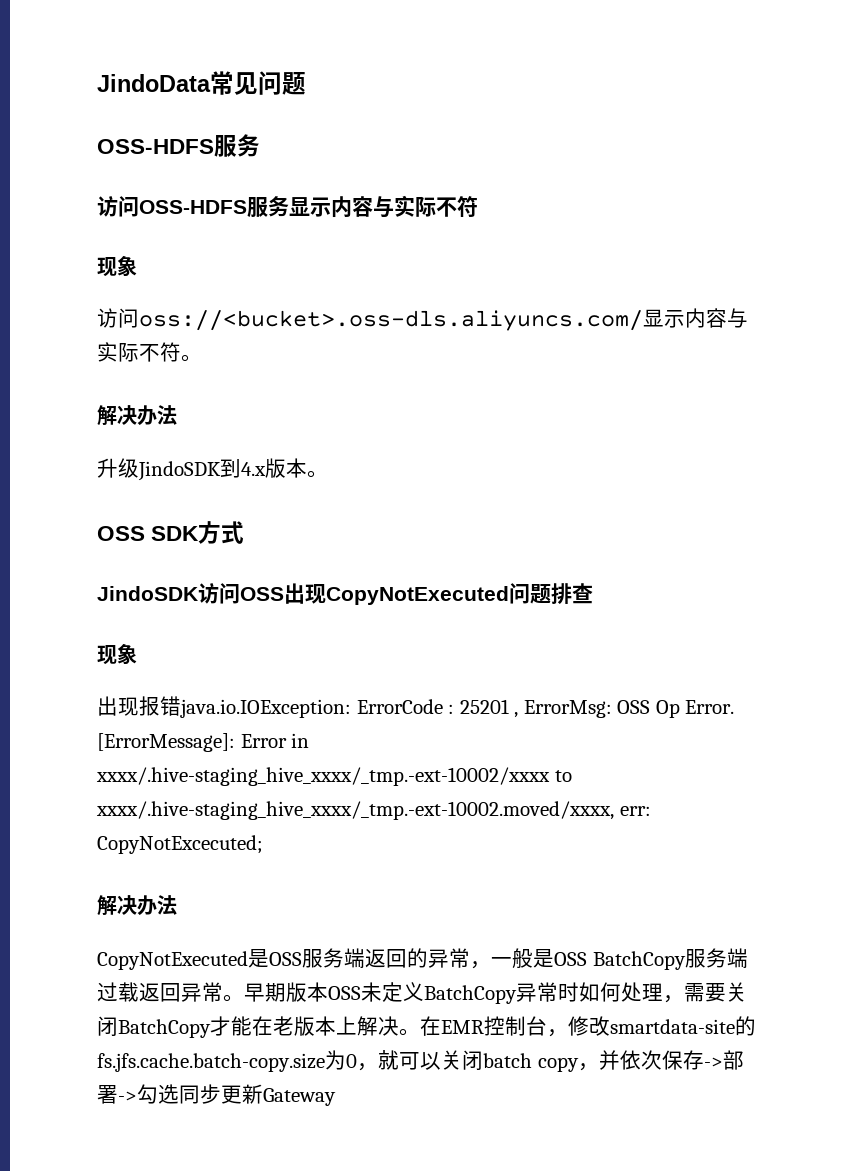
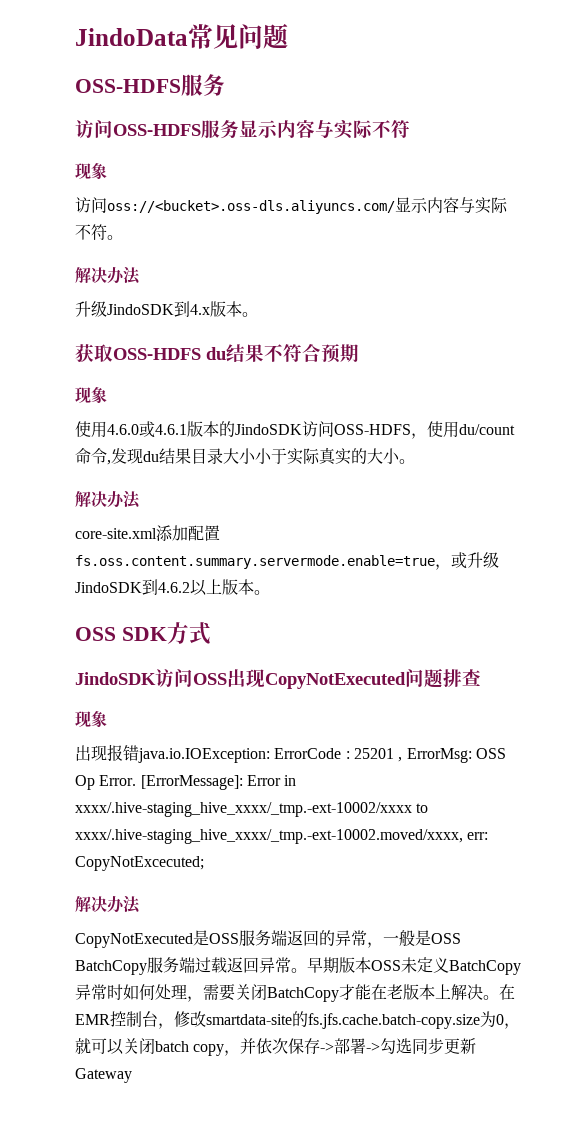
+ 获取OSS-HDFS du结果不符合预期
+ 现象
+ 使用4.6.0或4.6.1版本的JindoSDK访问OSS-HDFS，使用du/count命令,发现du结果目录大小小于实际真实的大小。
+ 解决办法
+ core-site.xml添加配置fs.oss.content.summary.servermode.enable=true，或升级JindoSDK到4.6.2以上版本。

